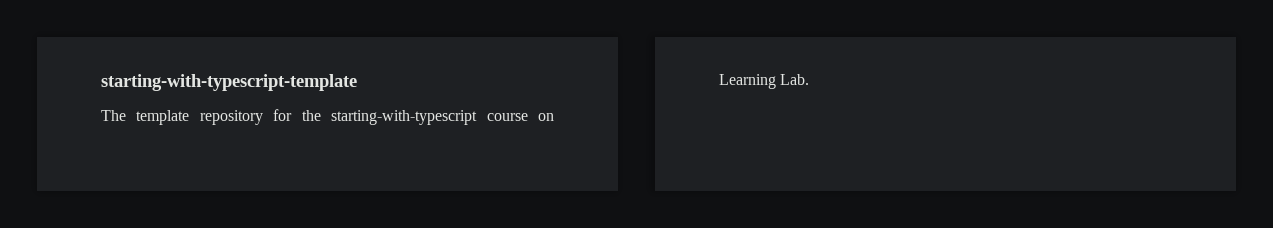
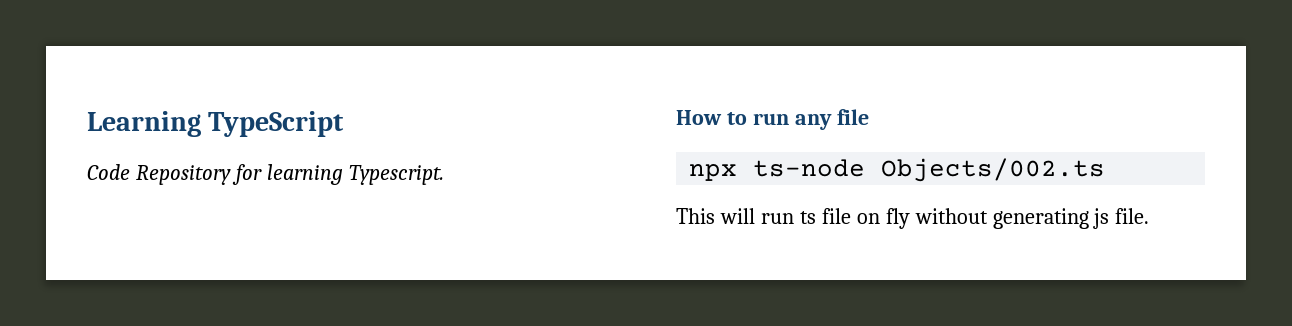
- starting-with-typescript-template
- The template repository for the starting-with-typescript course on Learning Lab.
+ Learning TypeScript
+ Code Repository for learning Typescript.
+ How to run any file
+ npx ts-node Objects/002.ts
+ This will run ts file on fly without generating js file.

